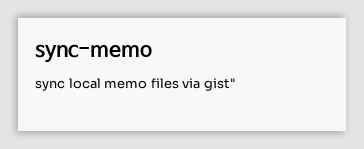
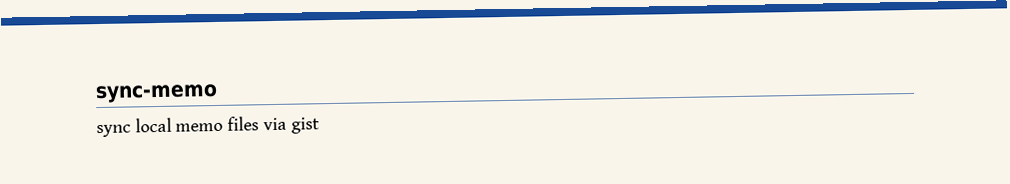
- sync local memo files via gist"
+ sync local memo files via gist

